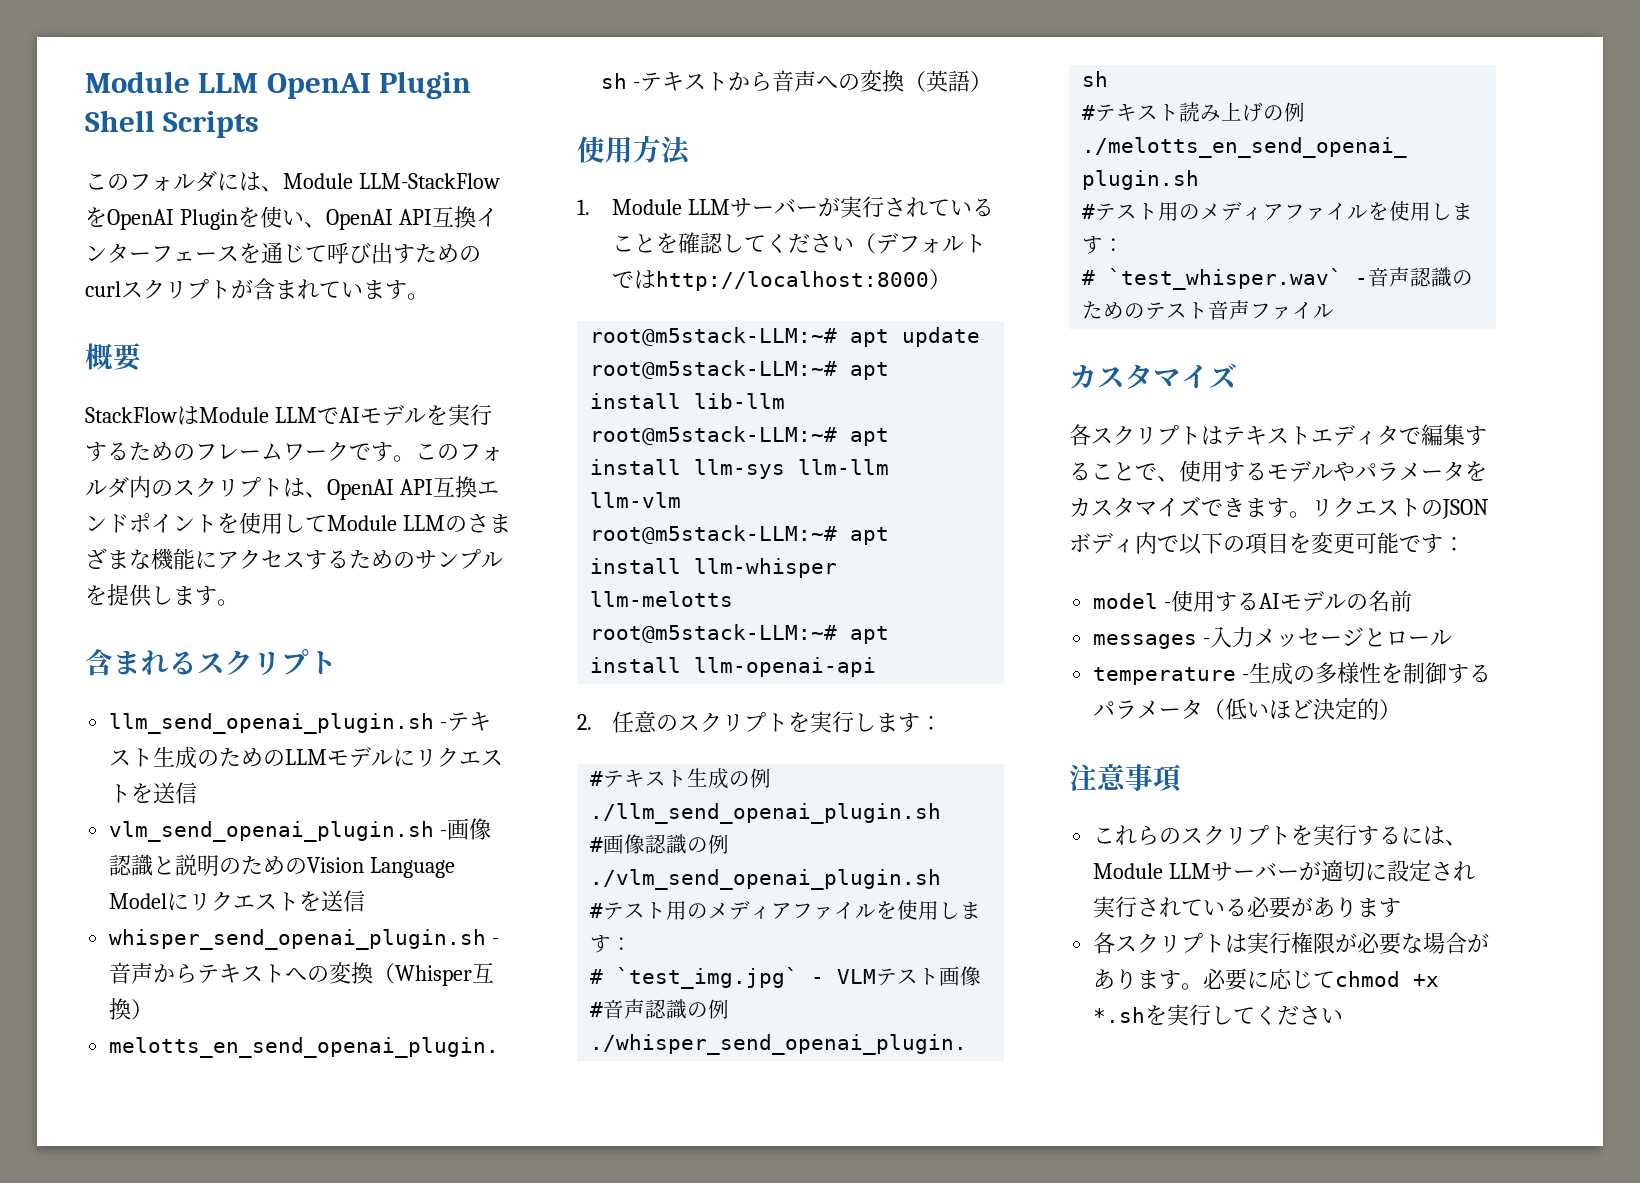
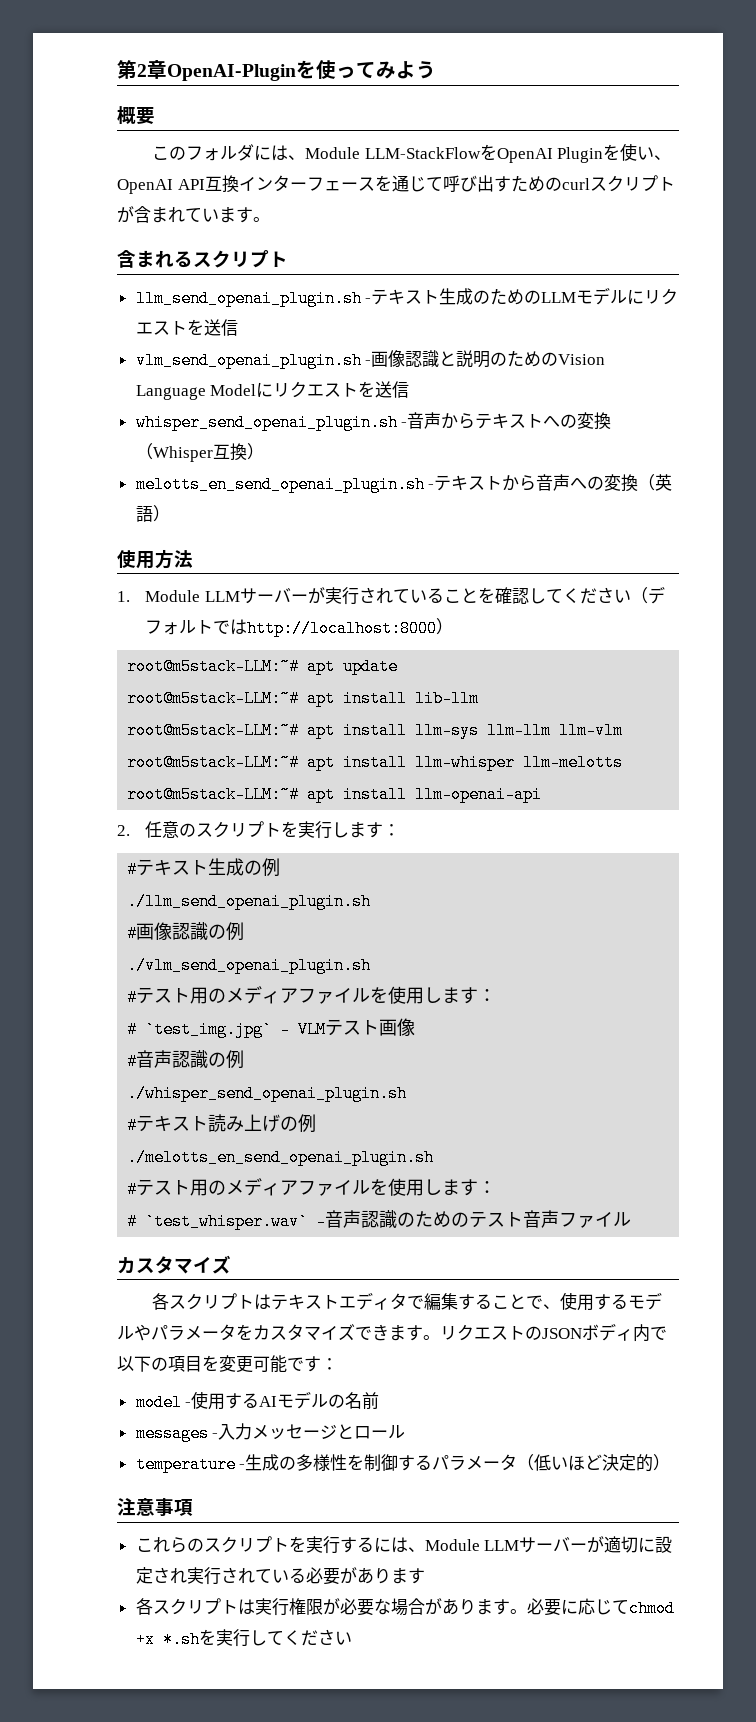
- Module LLM OpenAI Plugin Shell Scripts
+ 第2章OpenAI-Pluginを使ってみよう
+ 概要
- 概要
- StackFlowはModule LLMでAIモデルを実行するためのフレームワークです。このフォルダ内のスクリプトは、OpenAI API互換エンドポイントを使用してModule LLMのさまざまな機能にアクセスするためのサンプルを提供します。

